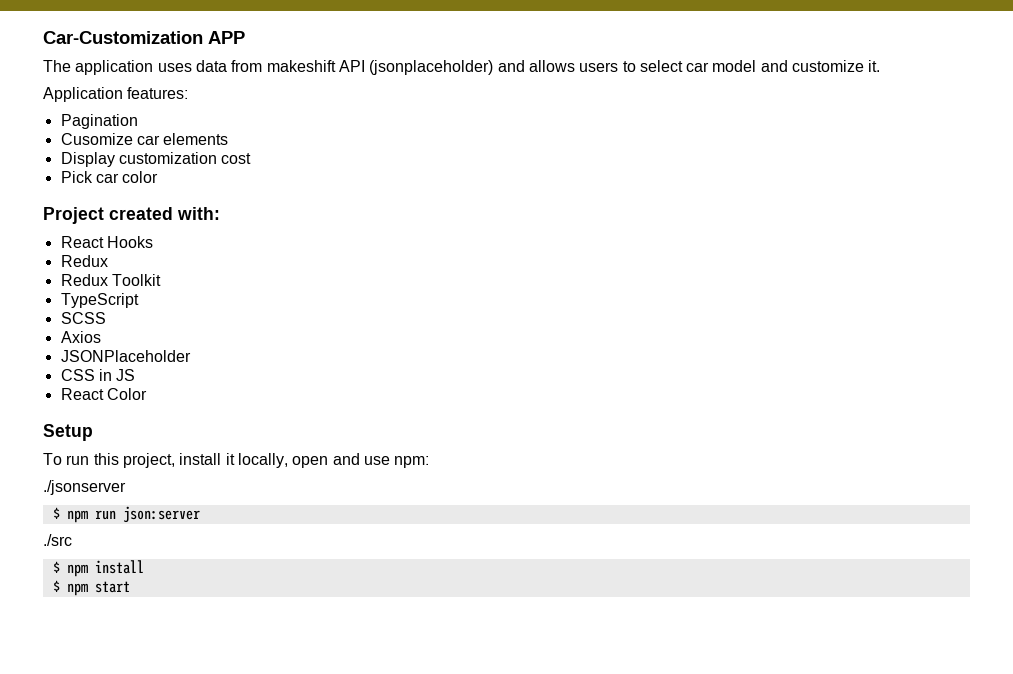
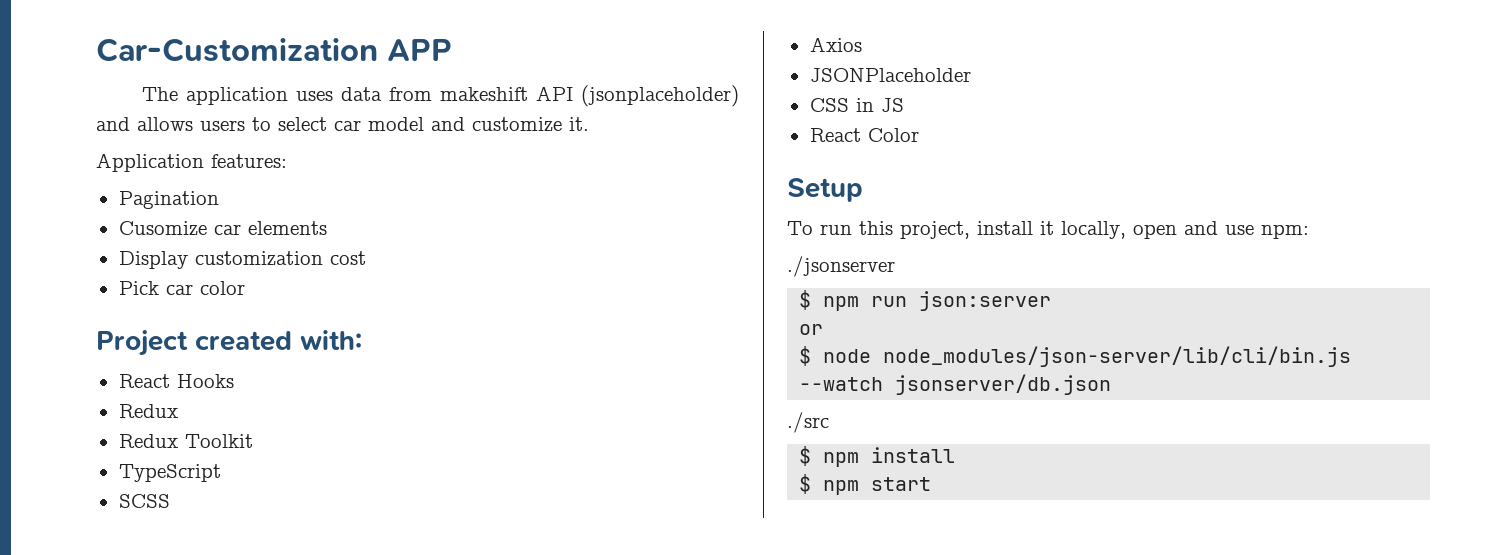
+ or
+ $ node node_modules/json-server/lib/cli/bin.js --watch jsonserver/db.json

